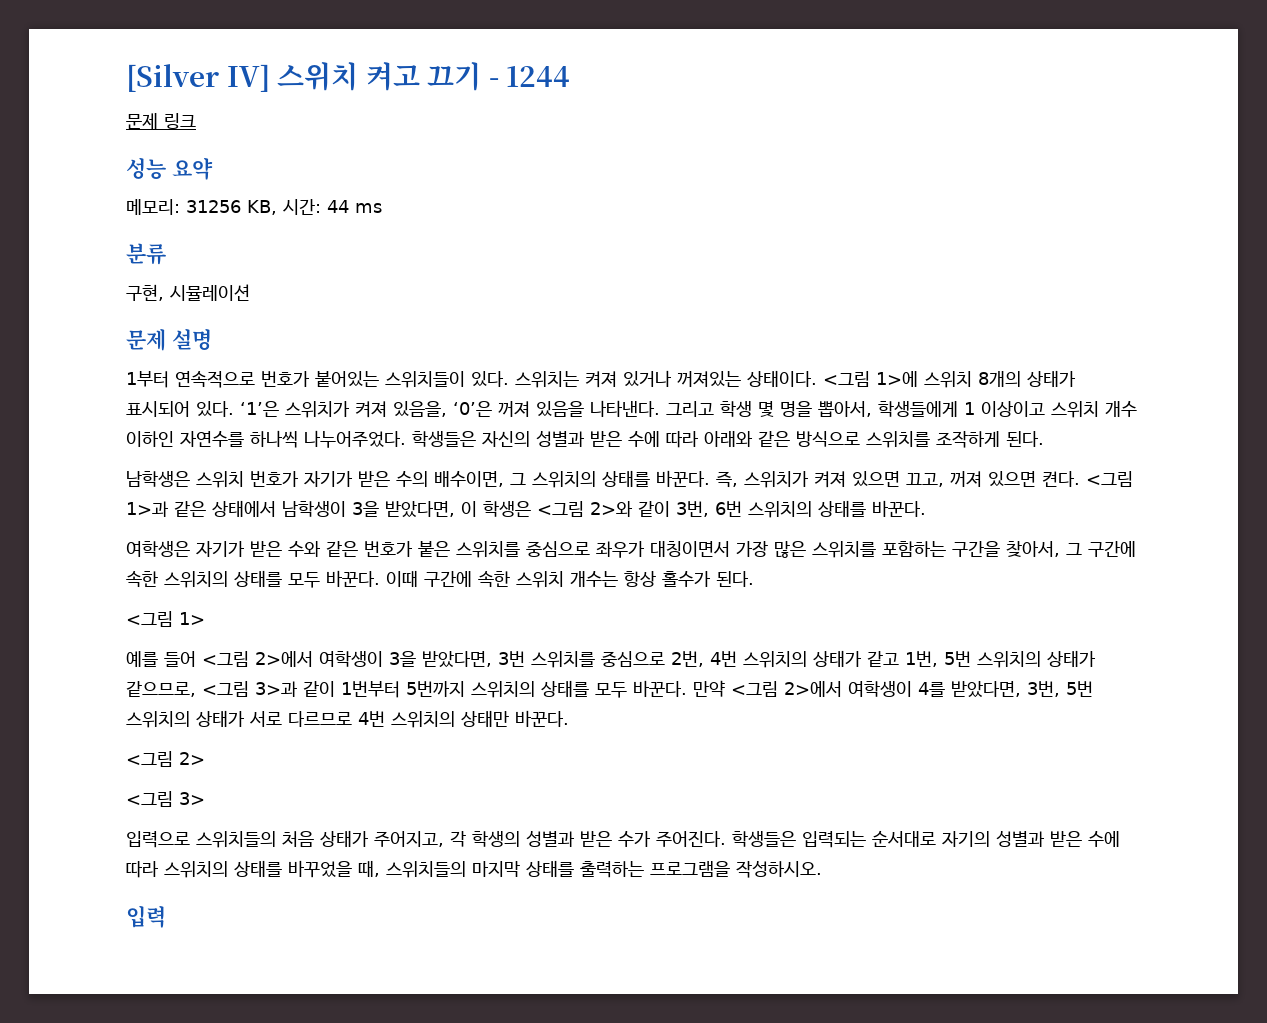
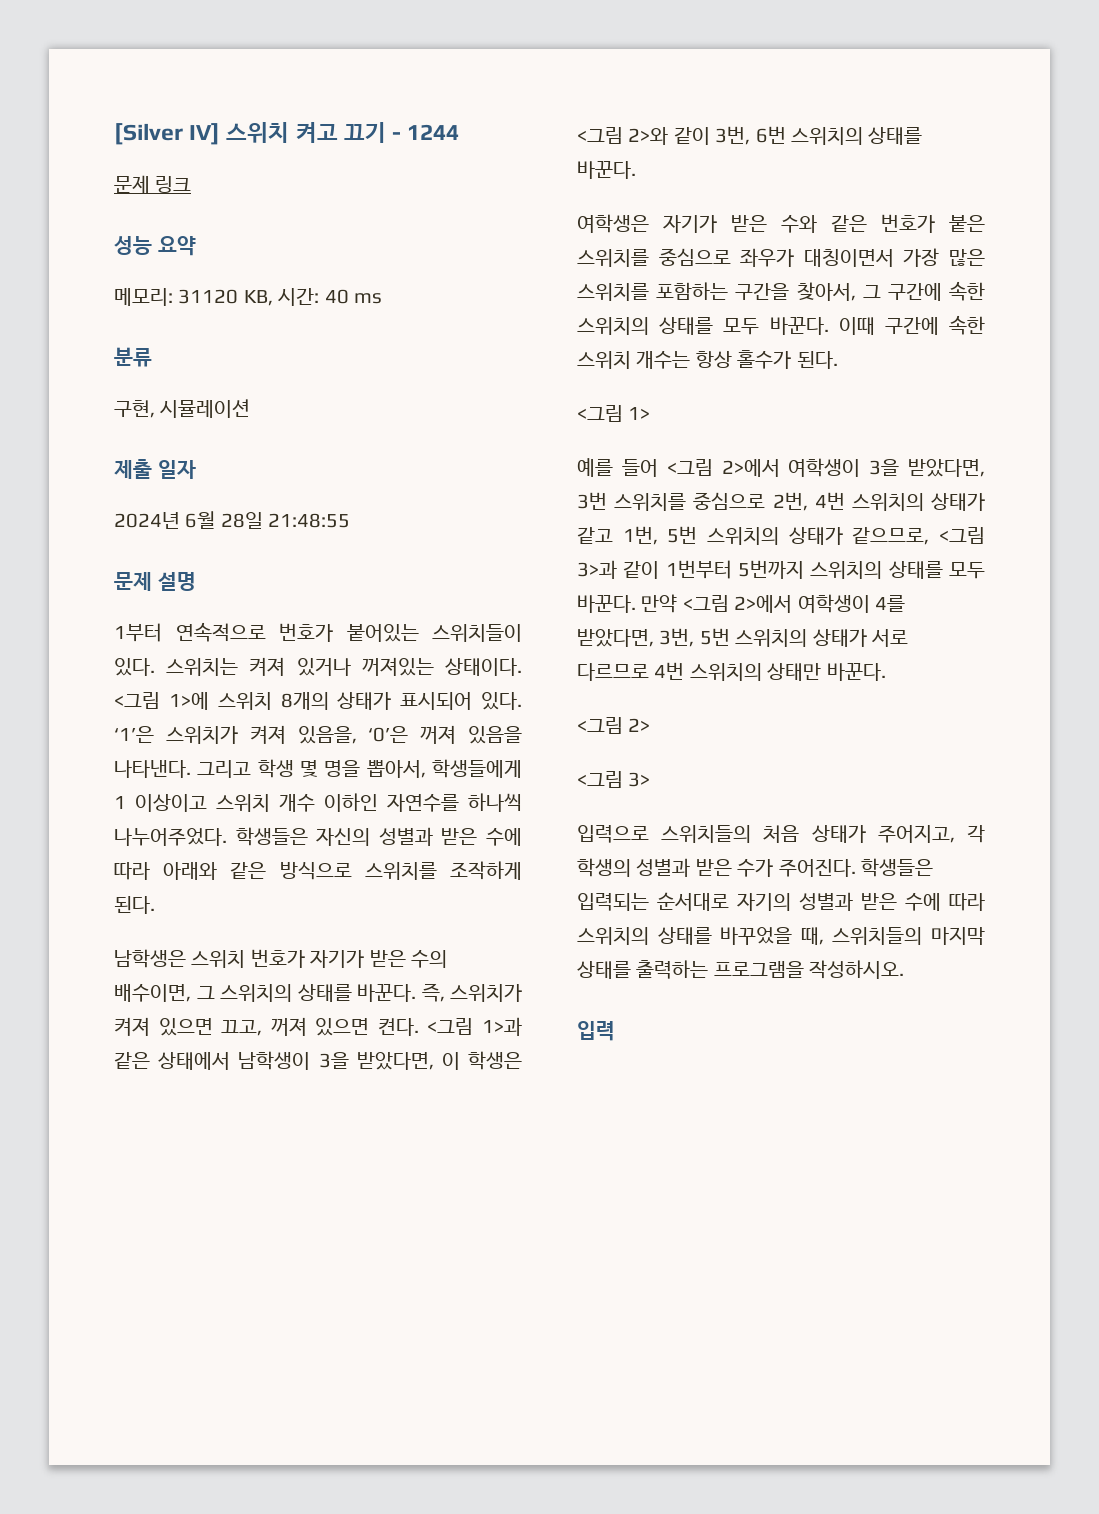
- 메모리: 31256 KB, 시간: 44 ms
+ 메모리: 31120 KB, 시간: 40 ms
+ 제출 일자
+ 2024년 6월 28일 21:48:55

